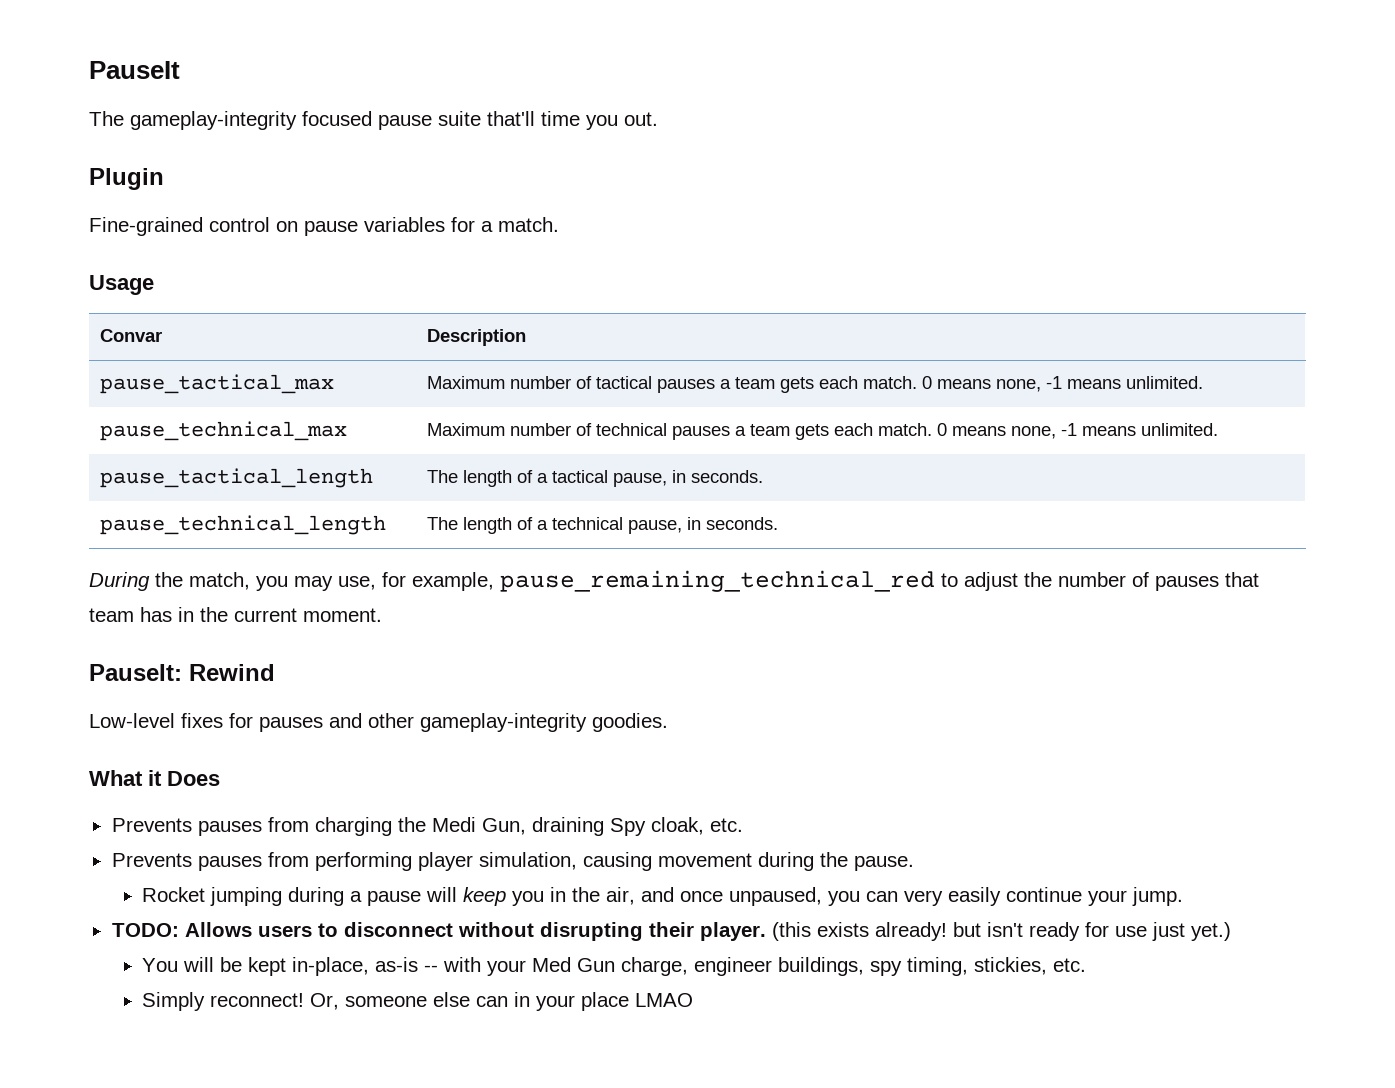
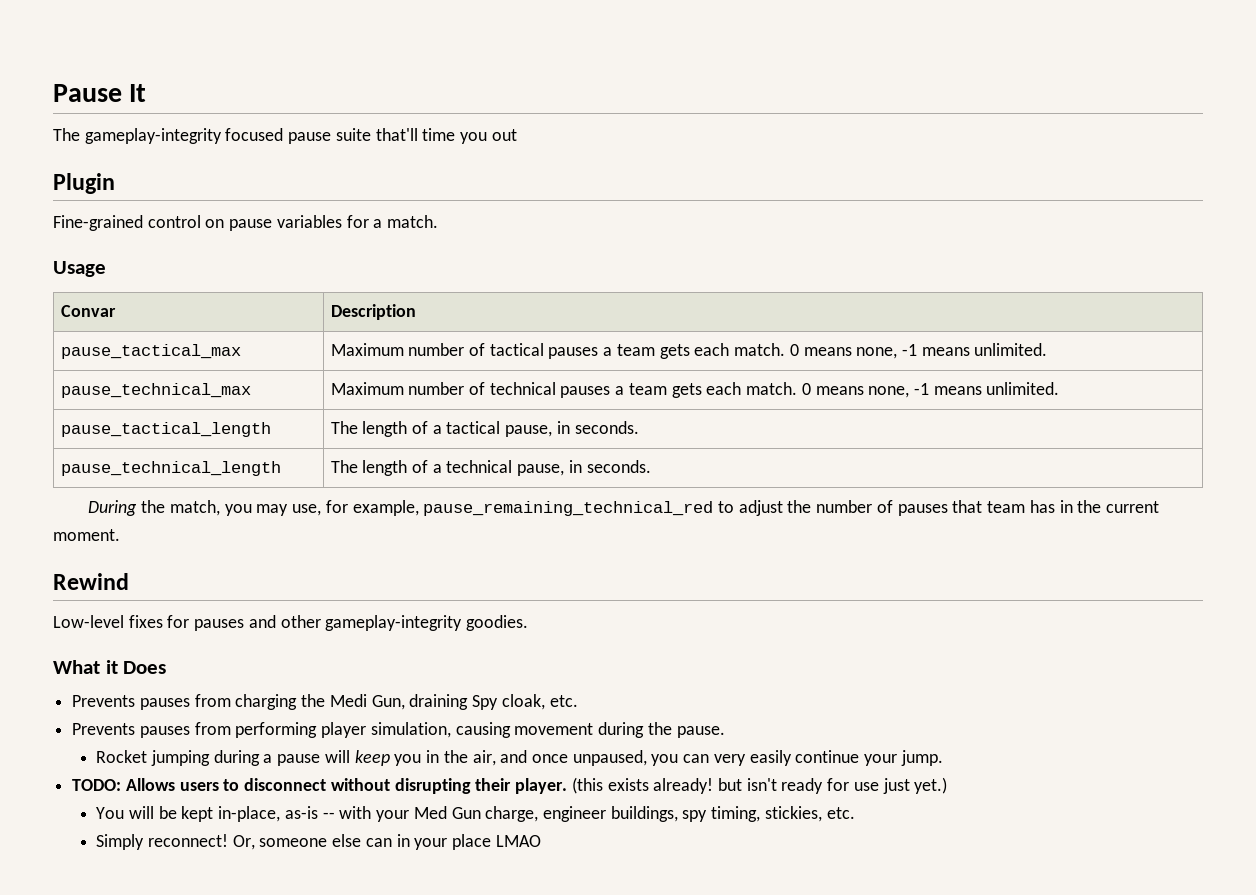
- PauseIt
+ Pause It
- The gameplay-integrity focused pause suite that'll time you out.
+ The gameplay-integrity focused pause suite that'll time you out
- PauseIt: Rewind
+ Rewind

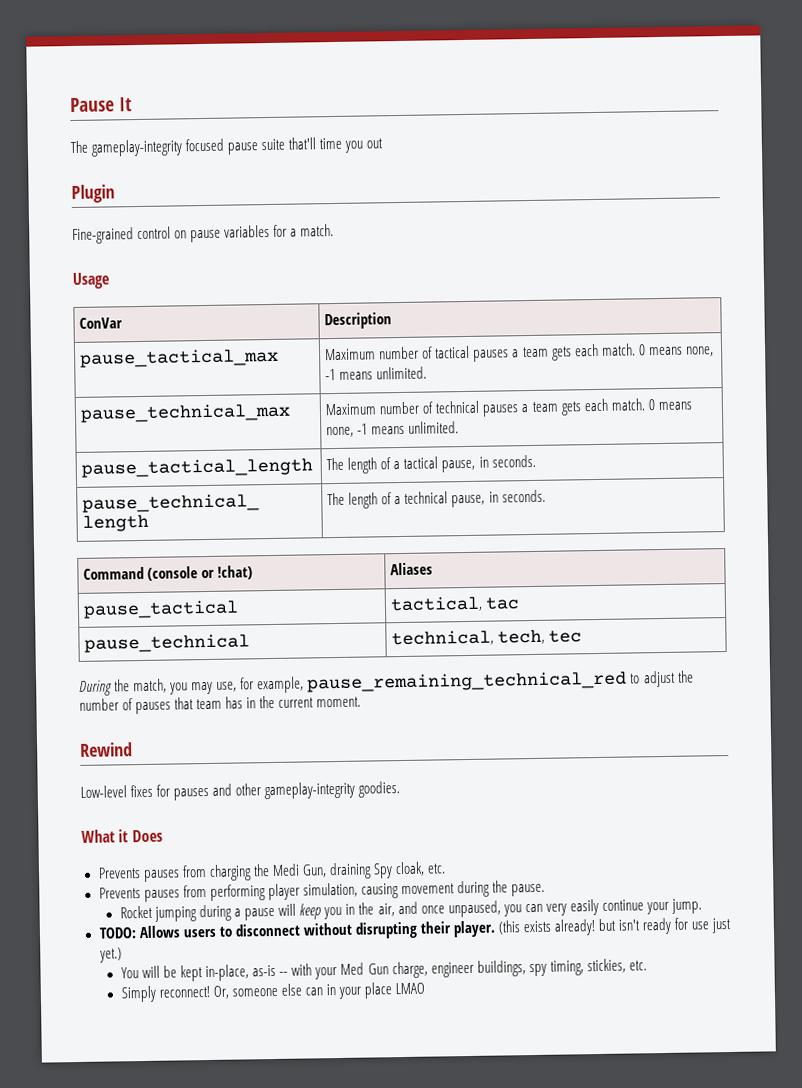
- Convar | Description
+ ConVar | Description
+ Command (console or !chat) | Aliases
+ pause_tactical | tactical, tac
+ pause_technical | technical, tech, tec

